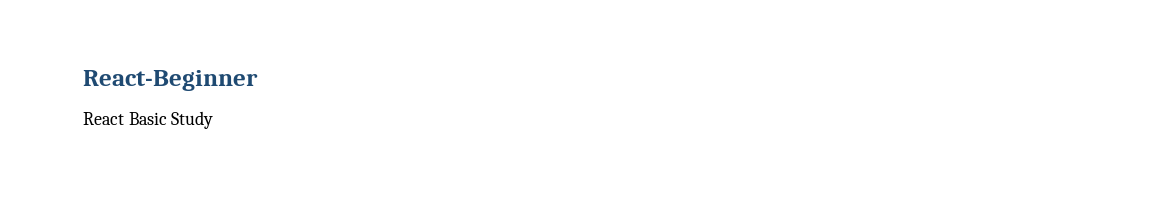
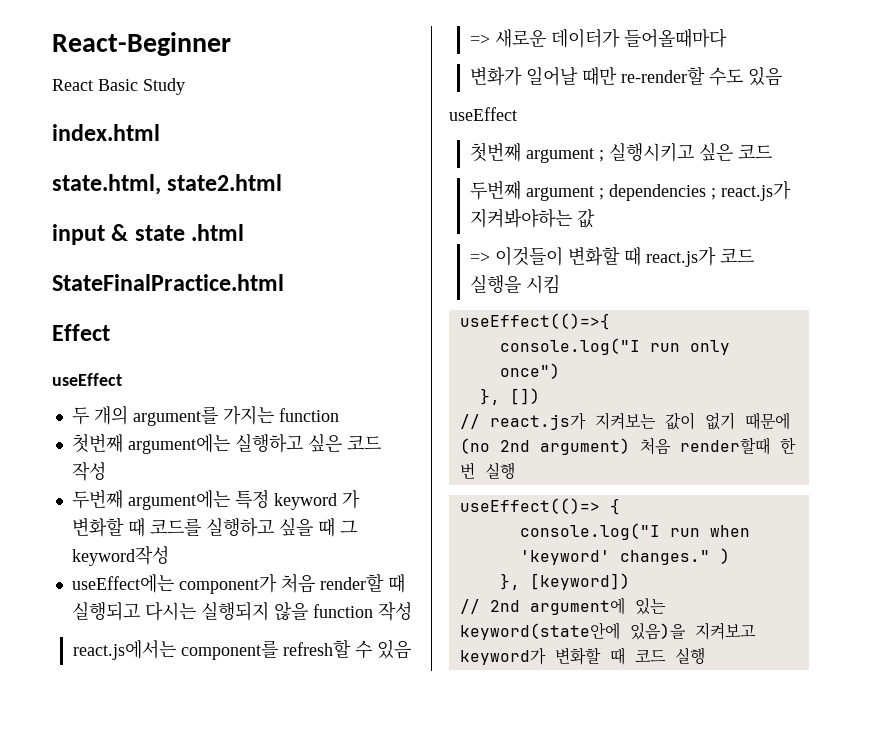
+ index.html
+ state.html, state2.html
+ input & state .html
+ StateFinalPractice.html
+ Effect
+ useEffect
+ 두 개의 argument를 가지는 function
+ 첫번째 argument에는 실행하고 싶은 코드 작성
+ 두번째 argument에는 특정 keyword 가 변화할 때 코드를 실행하고 싶을 때 그 keyword작성
+ useEffect에는 component가 처음 render할 때 실행되고 다시는 실행되지 않을 function 작성
+ react.js에서는 component를 refresh할 수 있음 => 새로운 데이터가 들어올때마다
+ 변화가 일어날 때만 re-render할 수도 있음
+ useEffect
+ 첫번째 argument ; 실행시키고 싶은 코드
+ 두번째 argument ; dependencies ; react.js가 지켜봐야하는 값
+ => 이것들이 변화할 때 react.js가 코드 실행을 시킴
+ useEffect(()=>{
+ console.log("I run only once")
+ }, [])
+ // react.js가 지켜보는 값이 없기 때문에 (no 2nd argument) 처음 render할때 한 번 실행
+ useEffect(()=> {
+ console.log("I run when 'keyword' changes." )
+ }, [keyword])
+ // 2nd argument에 있는 keyword(state안에 있음)을 지켜보고 keyword가 변화할 때 코드 실행

